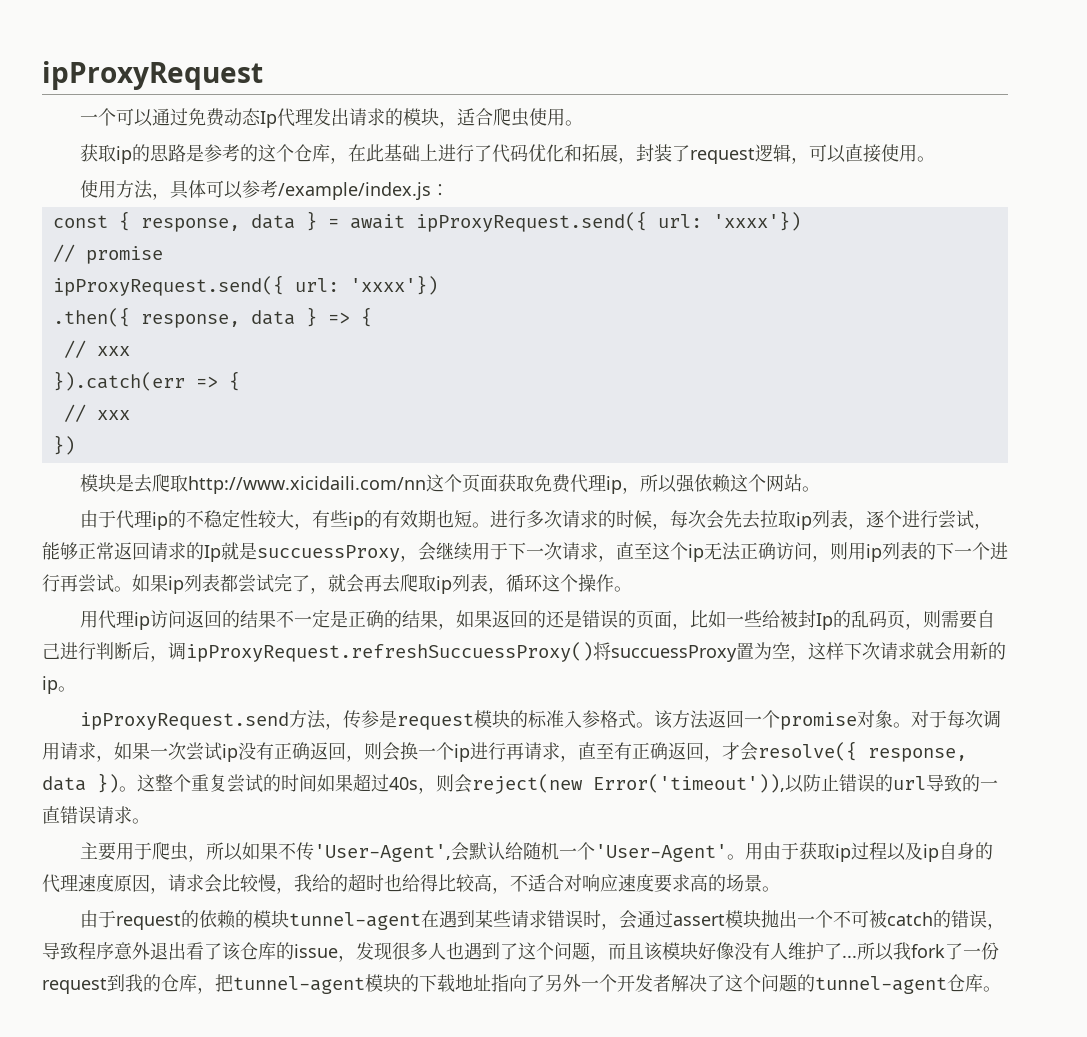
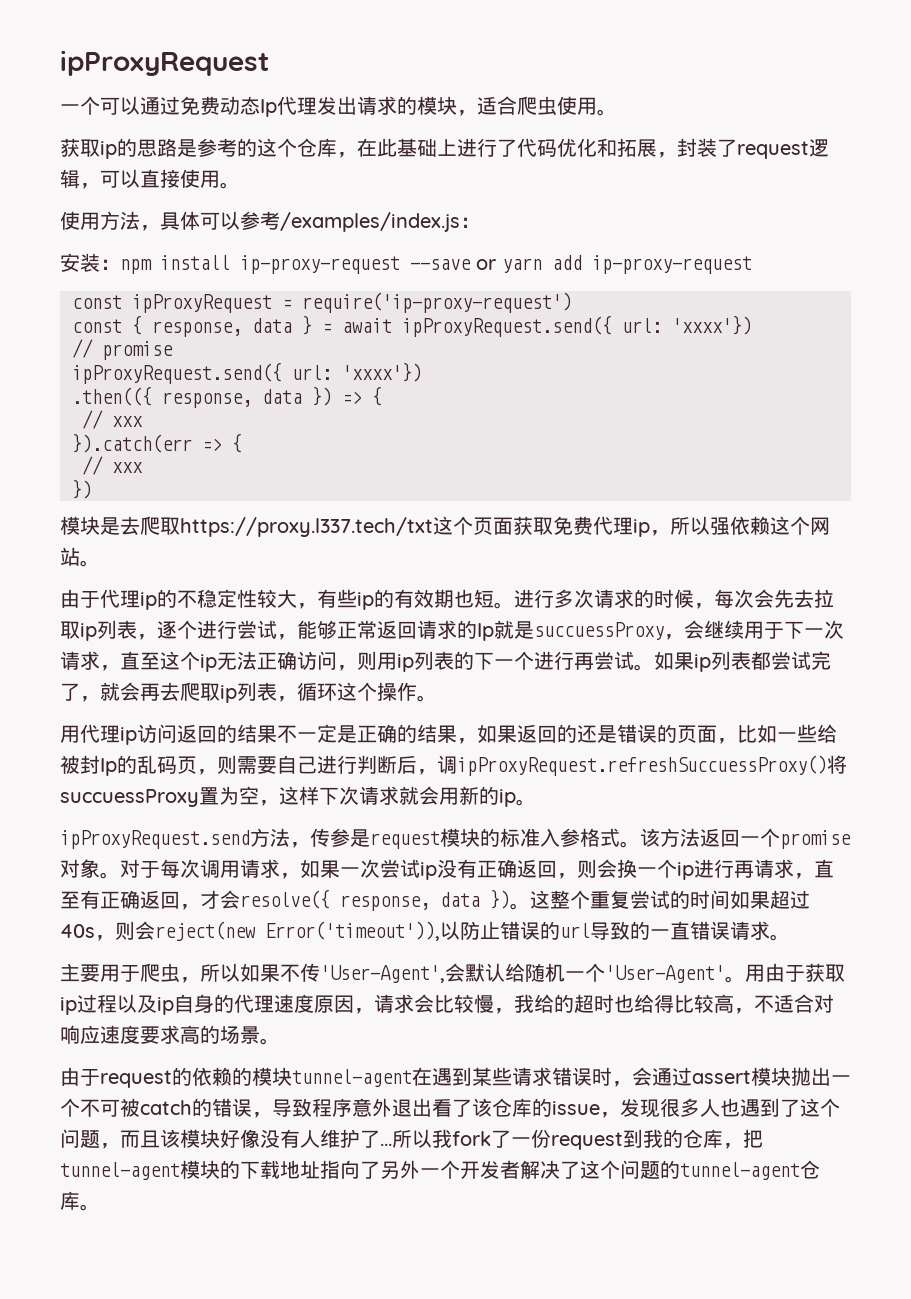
- 使用方法，具体可以参考/example/index.js：
+ 使用方法，具体可以参考/examples/index.js：
+ 安装：npm install ip-proxy-request --save or yarn add ip-proxy-request
+ const ipProxyRequest = require('ip-proxy-request')
- .then({ response, data } => {
+ .then(({ response, data }) => {
- 模块是去爬取http://www.xicidaili.com/nn这个页面获取免费代理ip，所以强依赖这个网站。
+ 模块是去爬取https://proxy.l337.tech/txt这个页面获取免费代理ip，所以强依赖这个网站。

